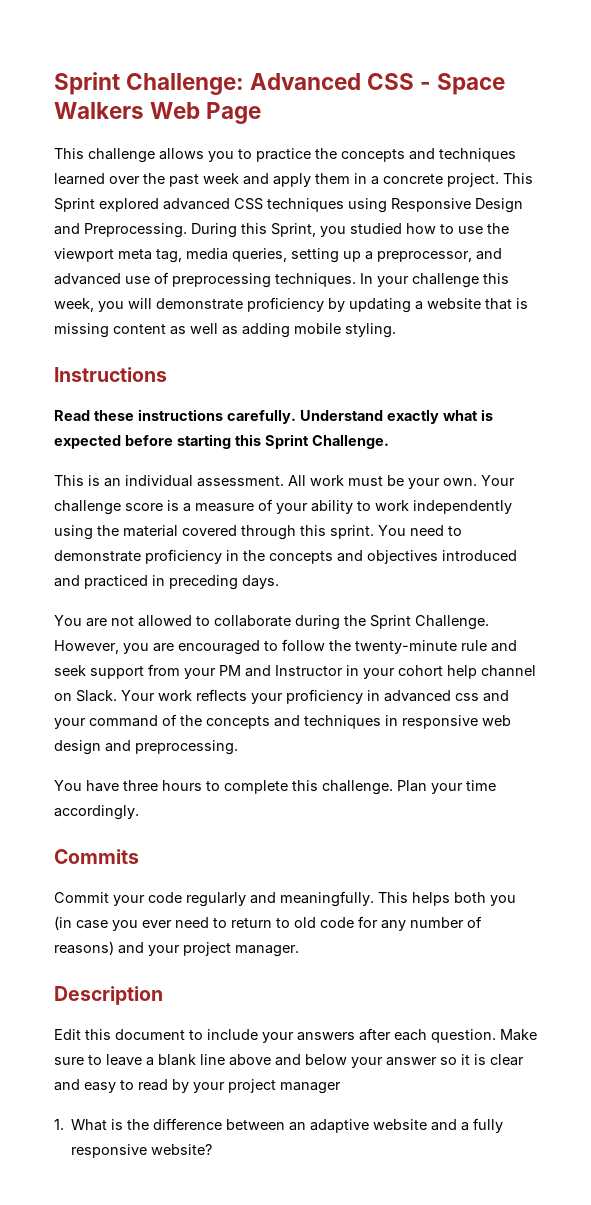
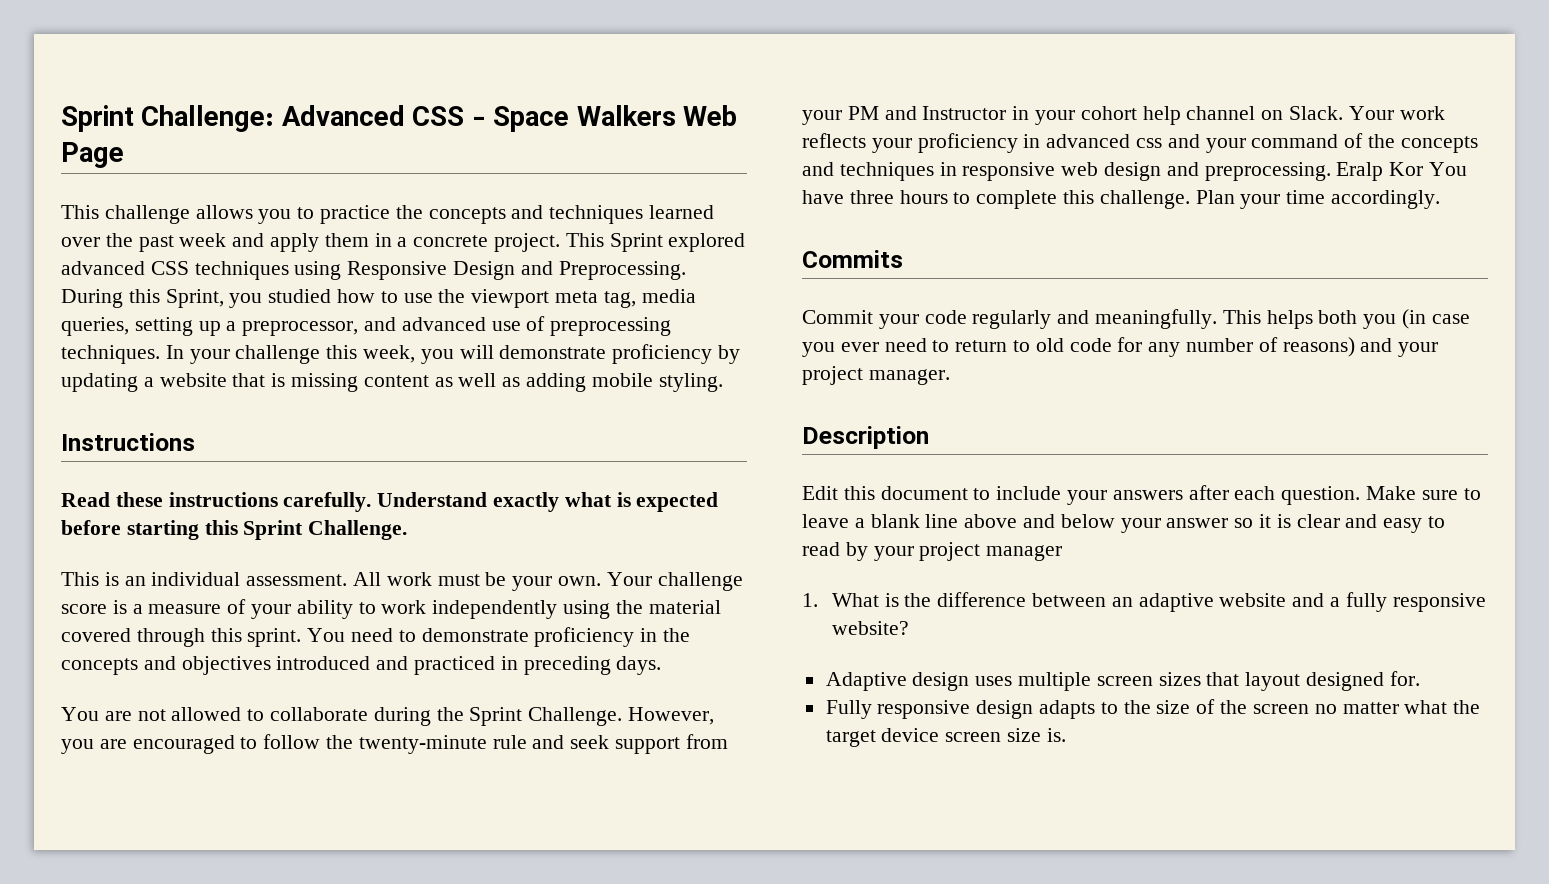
- Your work reflects your proficiency in advanced css and your command of the concepts and techniques in responsive web design and preprocessing.
- You have three hours to complete this challenge.
+ Your work reflects your proficiency in advanced css and your command of the concepts and techniques in responsive web design and preprocessing. Eralp Kor You have three hours to complete this challenge.
+ Adaptive design uses multiple screen sizes that layout designed for.
+ Fully responsive design adapts to the size of the screen no matter what the target device screen size is.

